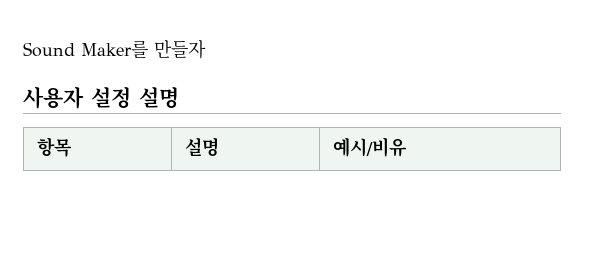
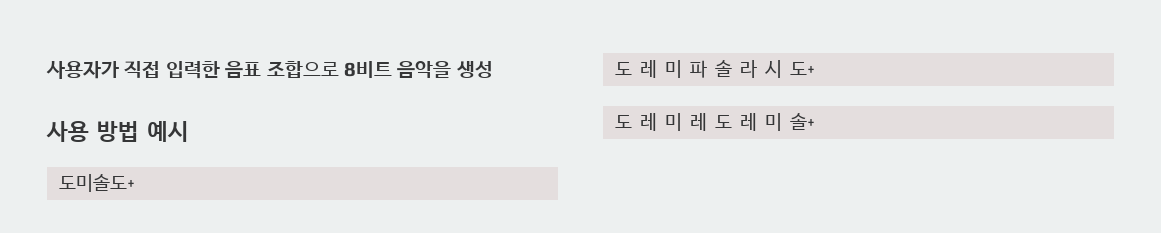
- Sound Maker를 만들자
- 사용자 설정 설명
- 항목 | 설명 | 예시/비유
+ 사용자가 직접 입력한 음표 조합으로 8비트 음악을 생성
+ 사용 방법 예시
+ 도미솔도+
+ 도 레 미 파 솔 라 시 도+
+ 도 레 미 레 도 레 미 솔+

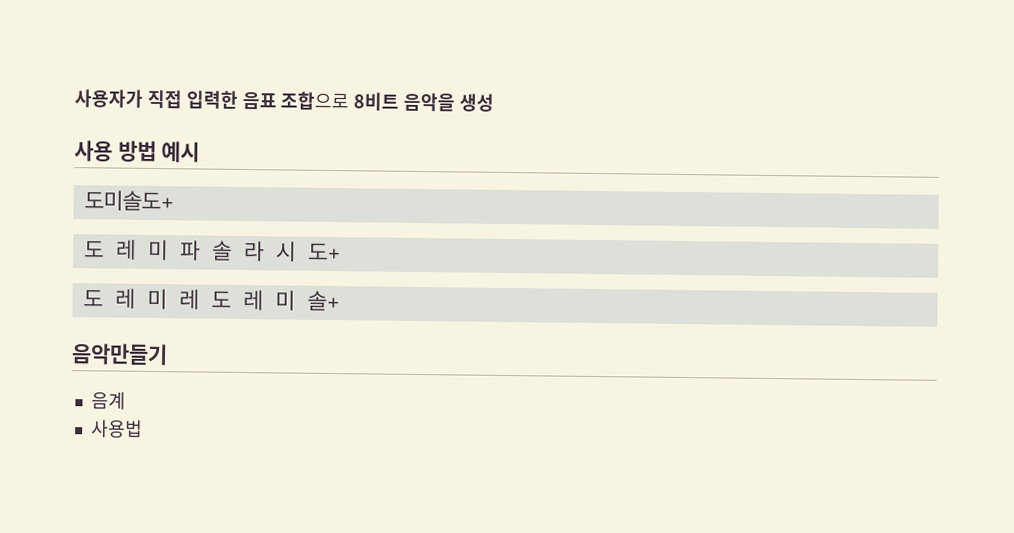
+ 음악만들기
+ 음계
+ 사용법

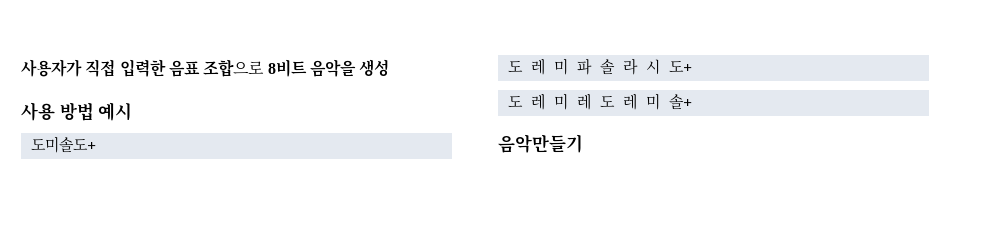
- 음계
- 사용법

